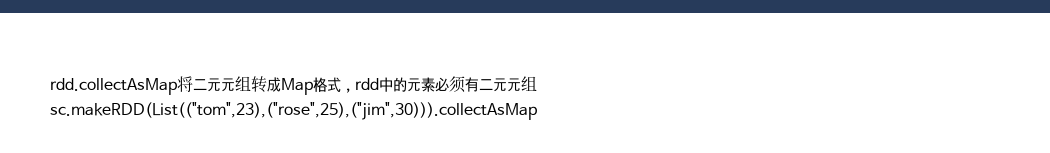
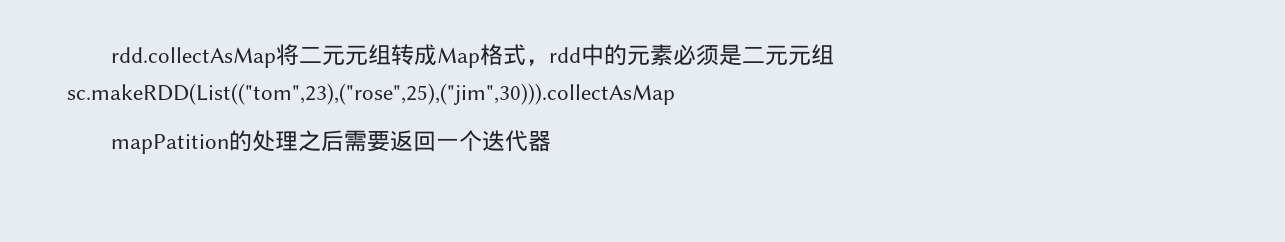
- rdd.collectAsMap将二元元组转成Map格式，rdd中的元素必须有二元元组sc.makeRDD(List(("tom",23),("rose",25),("jim",30))).collectAsMap
+ rdd.collectAsMap将二元元组转成Map格式，rdd中的元素必须是二元元组sc.makeRDD(List(("tom",23),("rose",25),("jim",30))).collectAsMap
+ mapPatition的处理之后需要返回一个迭代器

